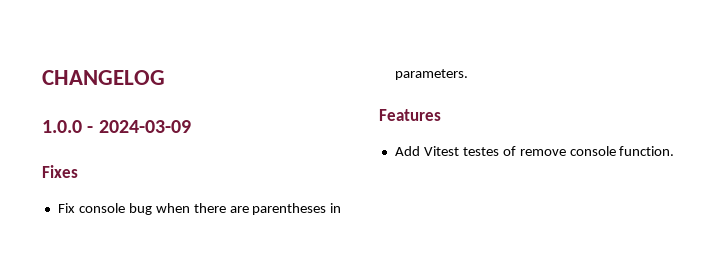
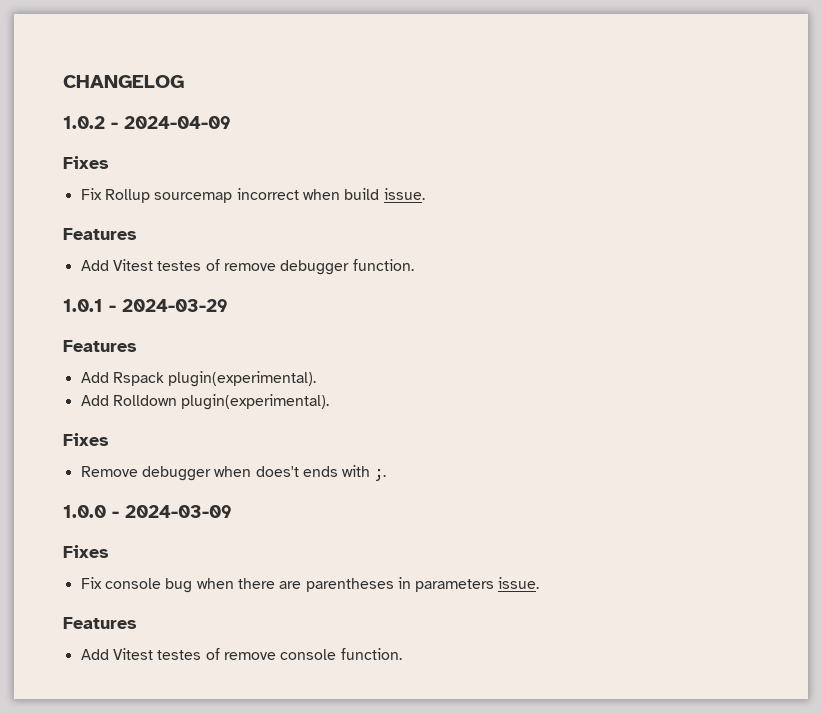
+ 1.0.2 - 2024-04-09
+ Fixes
+ Fix Rollup sourcemap incorrect when build issue.
+ Features
+ Add Vitest testes of remove debugger function.
+ 1.0.1 - 2024-03-29
+ Features
+ Add Rspack plugin(experimental).
+ Add Rolldown plugin(experimental).
+ Fixes
+ Remove debugger when does't ends with ;.
- Fix console bug when there are parentheses in parameters.
+ Fix console bug when there are parentheses in parameters issue.

